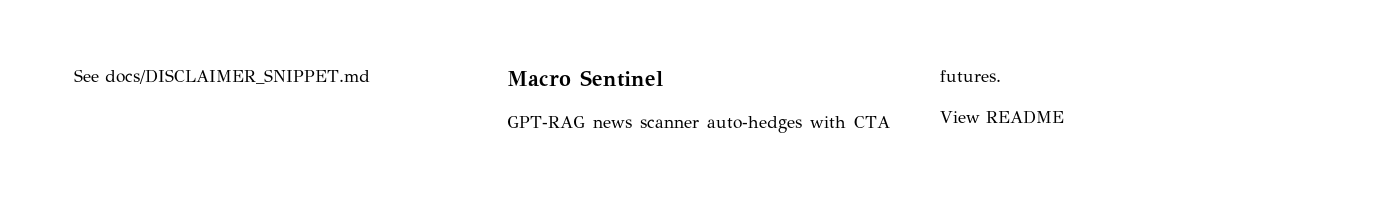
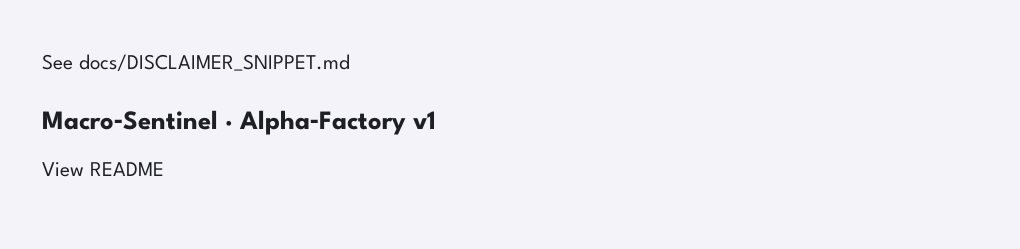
- Macro Sentinel
- GPT‑RAG news scanner auto‑hedges with CTA futures.
+ Macro‑Sentinel · Alpha‑Factory v1

